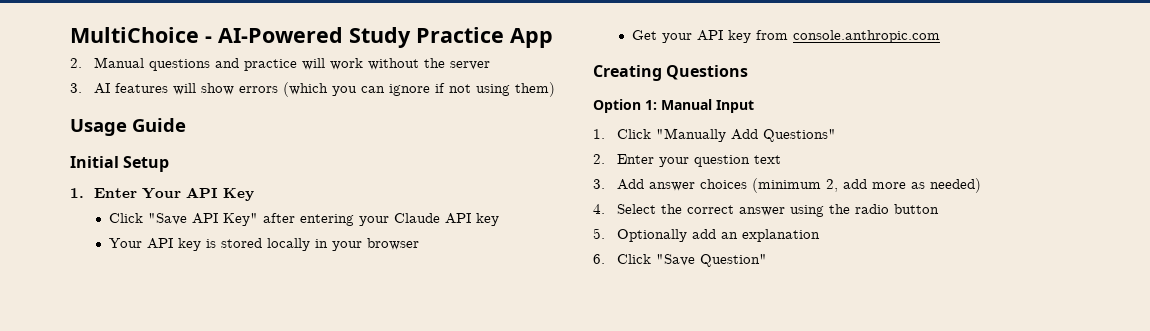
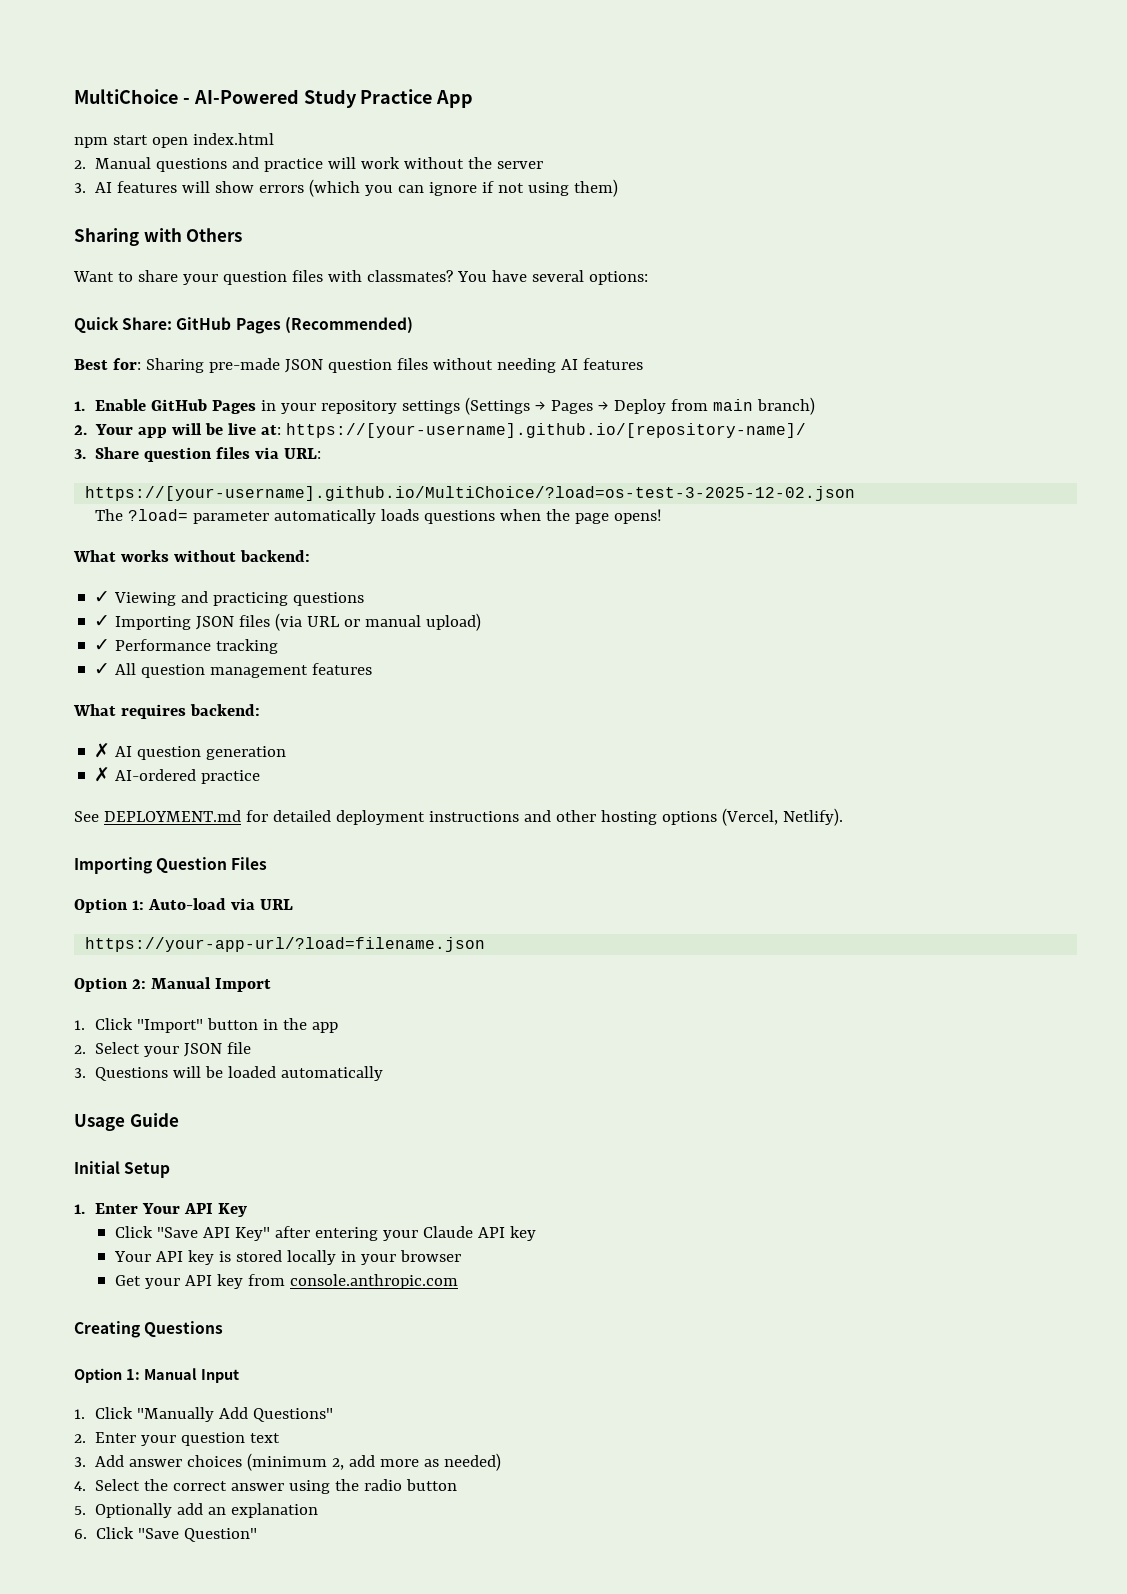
+ npm start open index.html
+ Sharing with Others
+ Want to share your question files with classmates? You have several options:
+ Quick Share: GitHub Pages (Recommended)
+ Best for: Sharing pre-made JSON question files without needing AI features
+ 1. Enable GitHub Pages in your repository settings (Settings → Pages → Deploy from main branch)
+ 2. Your app will be live at: https://[your-username].github.io/[repository-name]/
+ 3. Share question files via URL:
+ https://[your-username].github.io/MultiChoice/?load=os-test-3-2025-12-02.json
+ The ?load= parameter automatically loads questions when the page opens!
+ What works without backend:
+ ✓ Viewing and practicing questions
+ ✓ Importing JSON files (via URL or manual upload)
+ ✓ Performance tracking
+ ✓ All question management features
+ What requires backend:
+ ✗ AI question generation
+ ✗ AI-ordered practice
+ See DEPLOYMENT.md for detailed deployment instructions and other hosting options (Vercel, Netlify).
+ Importing Question Files
+ Option 1: Auto-load via URL
+ https://your-app-url/?load=filename.json
+ Option 2: Manual Import
+ 1. Click "Import" button in the app
+ 2. Select your JSON file
+ 3. Questions will be loaded automatically

